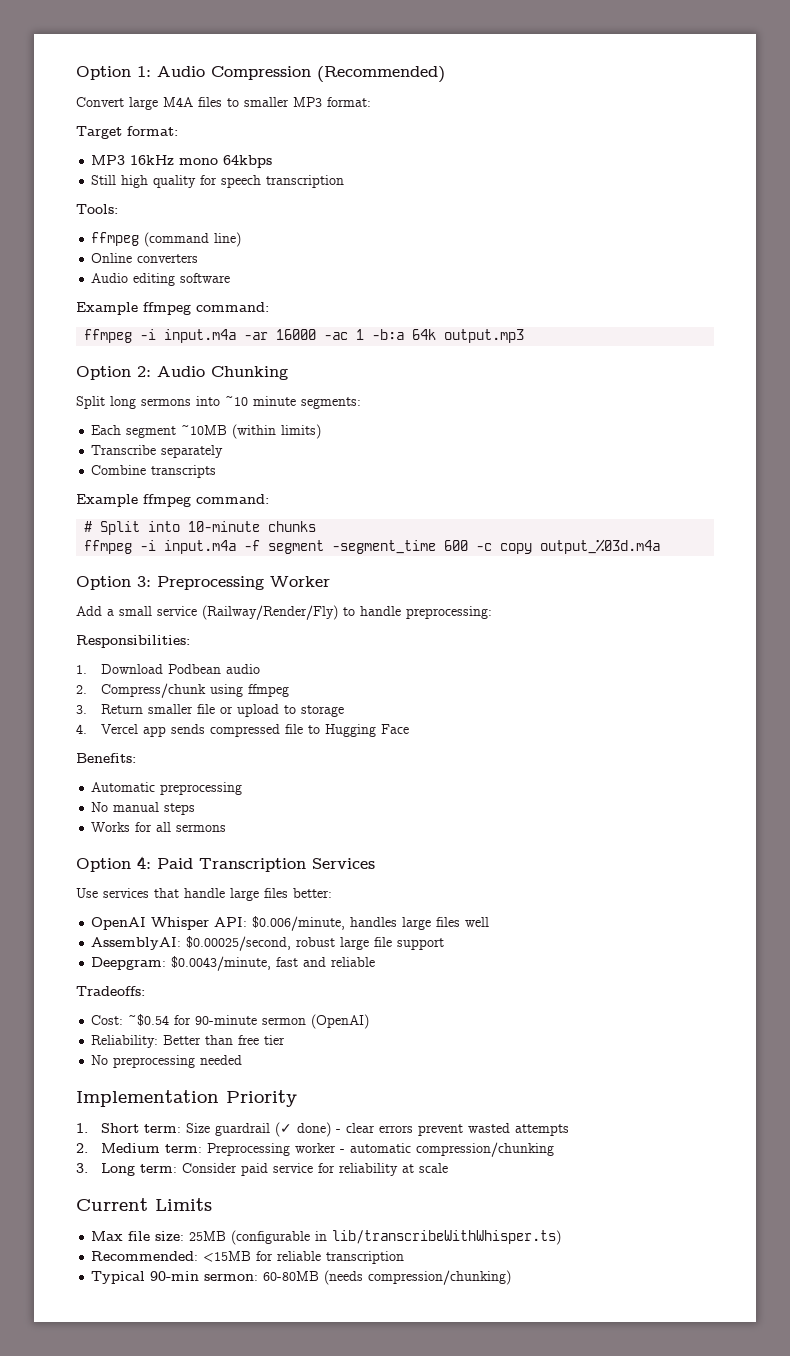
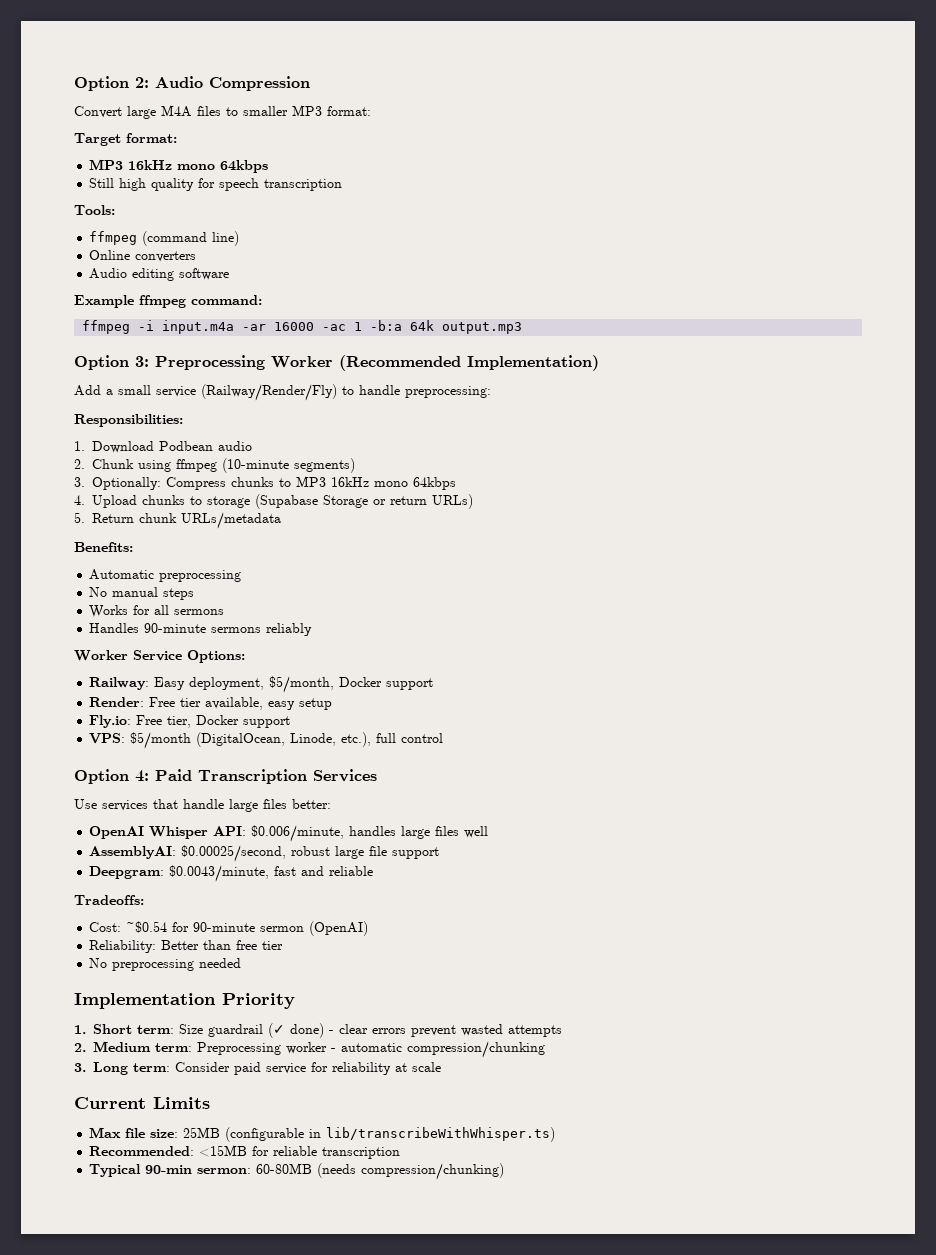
- Option 1: Audio Compression (Recommended)
+ Option 2: Audio Compression
- Option 2: Audio Chunking
- Split long sermons into ~10 minute segments:
- Each segment ~10MB (within limits)
- Transcribe separately
- Combine transcripts
- Example ffmpeg command:
- # Split into 10-minute chunks
- ffmpeg -i input.m4a -f segment -segment_time 600 -c copy output_%03d.m4a
- Option 3: Preprocessing Worker
+ Option 3: Preprocessing Worker (Recommended Implementation)
- 2. Compress/chunk using ffmpeg
- 3. Return smaller file or upload to storage
- 4. Vercel app sends compressed file to Hugging Face
+ 2. Chunk using ffmpeg (10-minute segments)
+ 3. Optionally: Compress chunks to MP3 16kHz mono 64kbps
+ 4. Upload chunks to storage (Supabase Storage or return URLs)
+ 5. Return chunk URLs/metadata
+ Handles 90-minute sermons reliably
+ Worker Service Options:
+ Railway: Easy deployment, $5/month, Docker support
+ Render: Free tier available, easy setup
+ Fly.io: Free tier, Docker support
+ VPS: $5/month (DigitalOcean, Linode, etc.), full control

